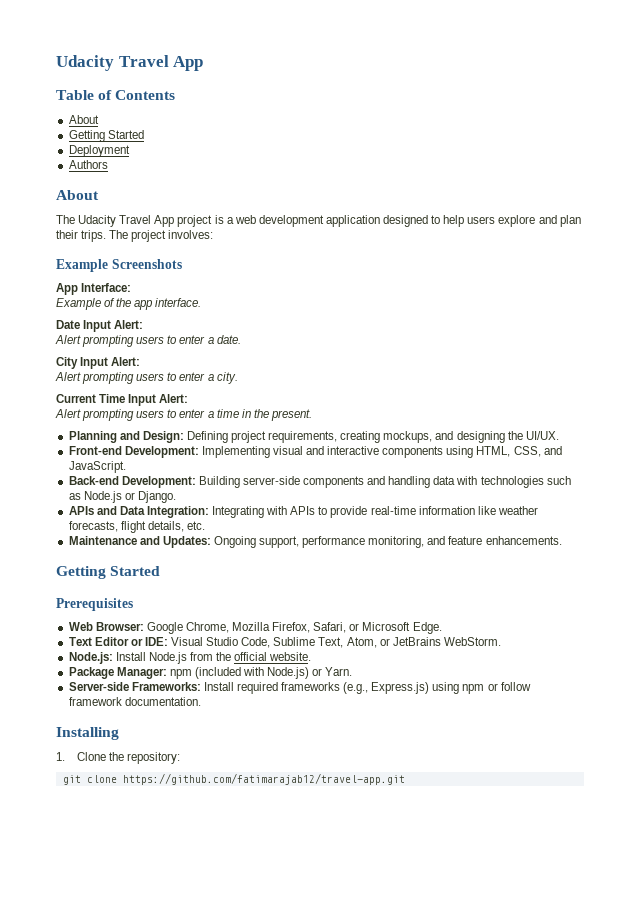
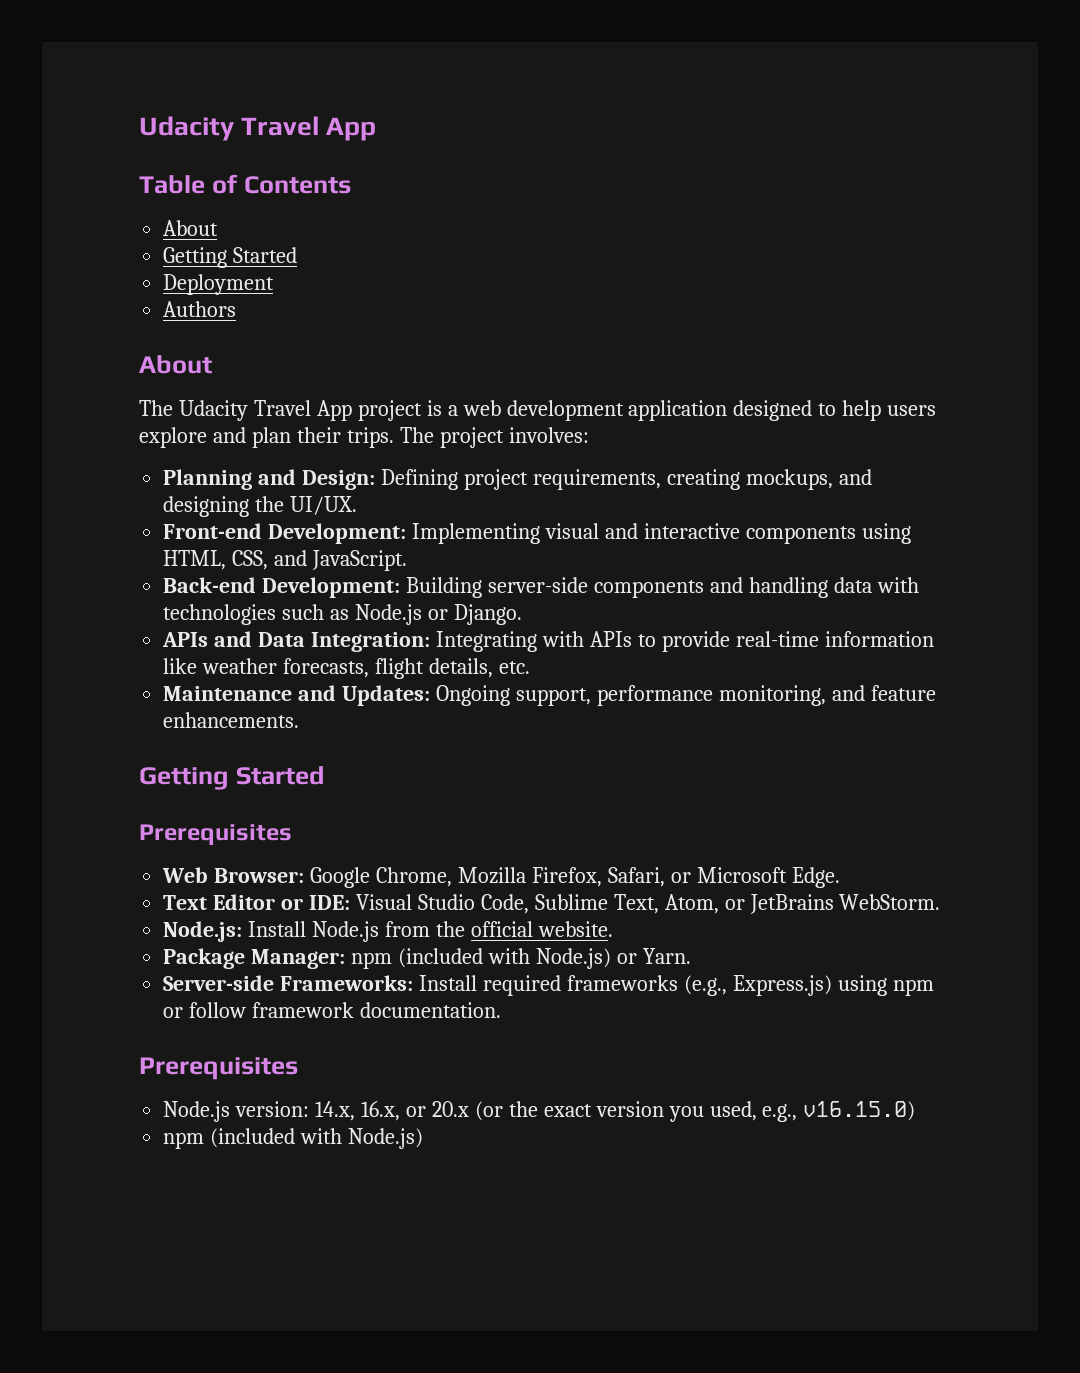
- Example Screenshots
- App Interface:
- Example of the app interface.
- Date Input Alert:
- Alert prompting users to enter a date.
- City Input Alert:
- Alert prompting users to enter a city.
- Current Time Input Alert:
- Alert prompting users to enter a time in the present.
  Server-side Frameworks: Install required frameworks (e.g., Express.js) using npm or follow framework documentation.
- Installing
- 1. Clone the repository:
- git clone https://github.com/fatimarajab12/travel-app.git
+ Prerequisites
+ Node.js version: 14.x, 16.x, or 20.x (or the exact version you used, e.g., v16.15.0)
+ npm (included with Node.js)

